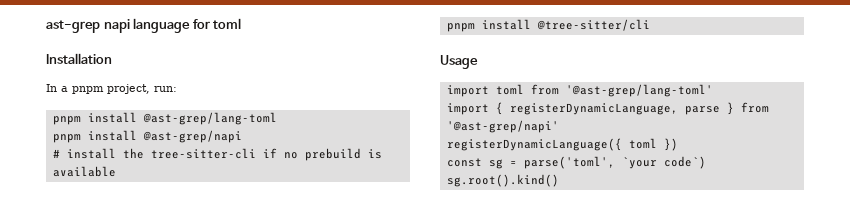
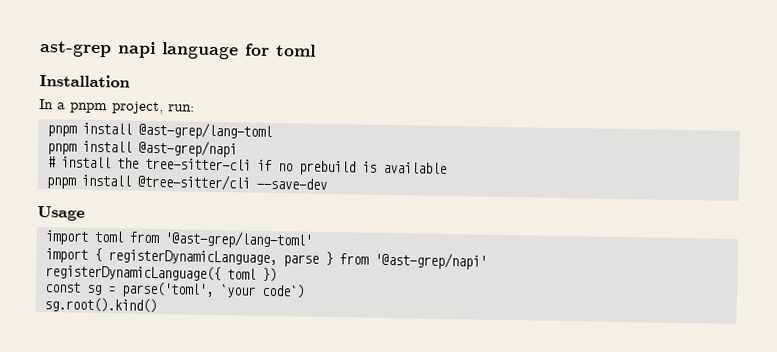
- pnpm install @tree-sitter/cli
+ pnpm install @tree-sitter/cli --save-dev

